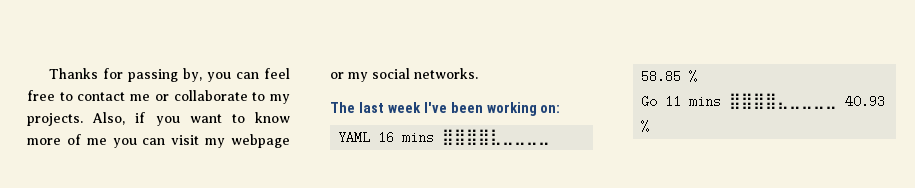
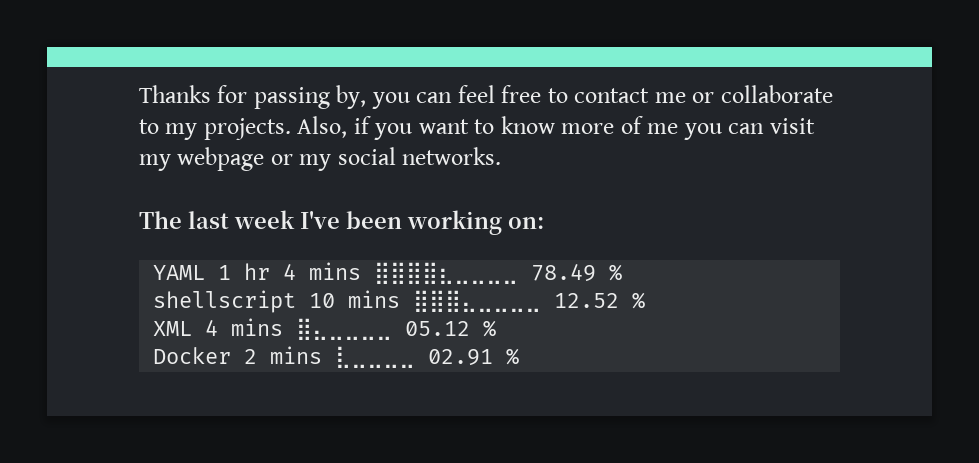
- YAML 16 mins ⣿⣿⣿⣿⣇⣀⣀⣀⣀ 58.85 %
- Go 11 mins ⣿⣿⣿⣿⣄⣀⣀⣀⣀ 40.93 %
+ YAML 1 hr 4 mins ⣿⣿⣿⣿⣆⣀⣀⣀⣀ 78.49 %
+ shellscript 10 mins ⣿⣿⣿⣄⣀⣀⣀⣀ 12.52 %
+ XML 4 mins ⣿⣄⣀⣀⣀⣀ 05.12 %
+ Docker 2 mins ⣇⣀⣀⣀⣀ 02.91 %

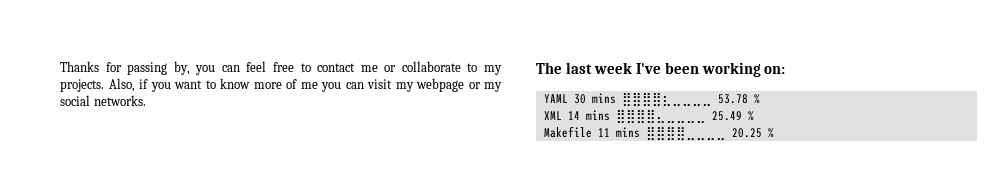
- YAML 1 hr 4 mins ⣿⣿⣿⣿⣆⣀⣀⣀⣀ 78.49 %
- shellscript 10 mins ⣿⣿⣿⣄⣀⣀⣀⣀ 12.52 %
- XML 4 mins ⣿⣄⣀⣀⣀⣀ 05.12 %
- Docker 2 mins ⣇⣀⣀⣀⣀ 02.91 %
+ YAML 30 mins ⣿⣿⣿⣿⣆⣀⣀⣀⣀ 53.78 %
+ XML 14 mins ⣿⣿⣿⣿⣄⣀⣀⣀⣀ 25.49 %
+ Makefile 11 mins ⣿⣿⣿⣿⣀⣀⣀⣀ 20.25 %

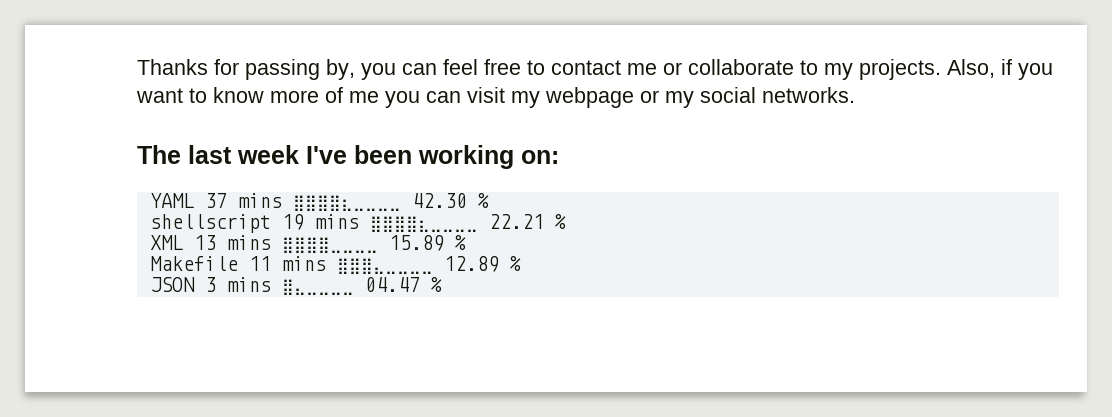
- YAML 30 mins ⣿⣿⣿⣿⣆⣀⣀⣀⣀ 53.78 %
- XML 14 mins ⣿⣿⣿⣿⣄⣀⣀⣀⣀ 25.49 %
+ YAML 37 mins ⣿⣿⣿⣿⣆⣀⣀⣀⣀ 42.30 %
+ shellscript 19 mins ⣿⣿⣿⣿⣆⣀⣀⣀⣀ 22.21 %
+ XML 13 mins ⣿⣿⣿⣿⣀⣀⣀⣀ 15.89 %
- Makefile 11 mins ⣿⣿⣿⣿⣀⣀⣀⣀ 20.25 %
+ Makefile 11 mins ⣿⣿⣿⣄⣀⣀⣀⣀ 12.89 %
+ JSON 3 mins ⣿⣄⣀⣀⣀⣀ 04.47 %

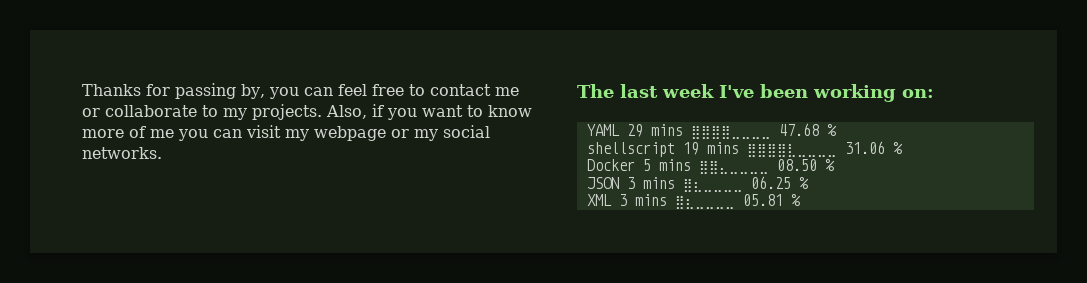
- YAML 37 mins ⣿⣿⣿⣿⣆⣀⣀⣀⣀ 42.30 %
+ YAML 29 mins ⣿⣿⣿⣿⣀⣀⣀⣀ 47.68 %
- shellscript 19 mins ⣿⣿⣿⣿⣆⣀⣀⣀⣀ 22.21 %
- XML 13 mins ⣿⣿⣿⣿⣀⣀⣀⣀ 15.89 %
- Makefile 11 mins ⣿⣿⣿⣄⣀⣀⣀⣀ 12.89 %
+ shellscript 19 mins ⣿⣿⣿⣿⣇⣀⣀⣀⣀ 31.06 %
+ Docker 5 mins ⣿⣿⣄⣀⣀⣀⣀ 08.50 %
- JSON 3 mins ⣿⣄⣀⣀⣀⣀ 04.47 %
+ JSON 3 mins ⣿⣆⣀⣀⣀⣀ 06.25 %
+ XML 3 mins ⣿⣆⣀⣀⣀⣀ 05.81 %

